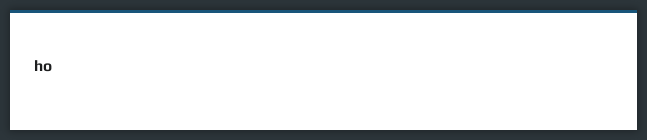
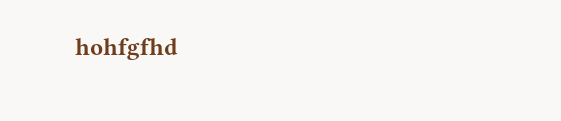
- ho
+ hohfgfhd

